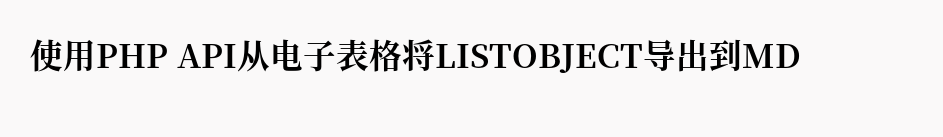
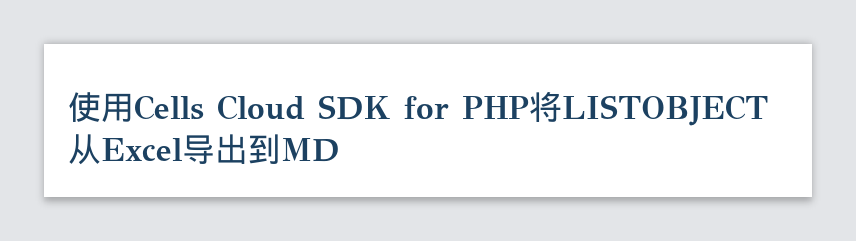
- 使用PHP API从电子表格将LISTOBJECT导出到MD
+ 使用Cells Cloud SDK for PHP将LISTOBJECT从Excel导出到MD

